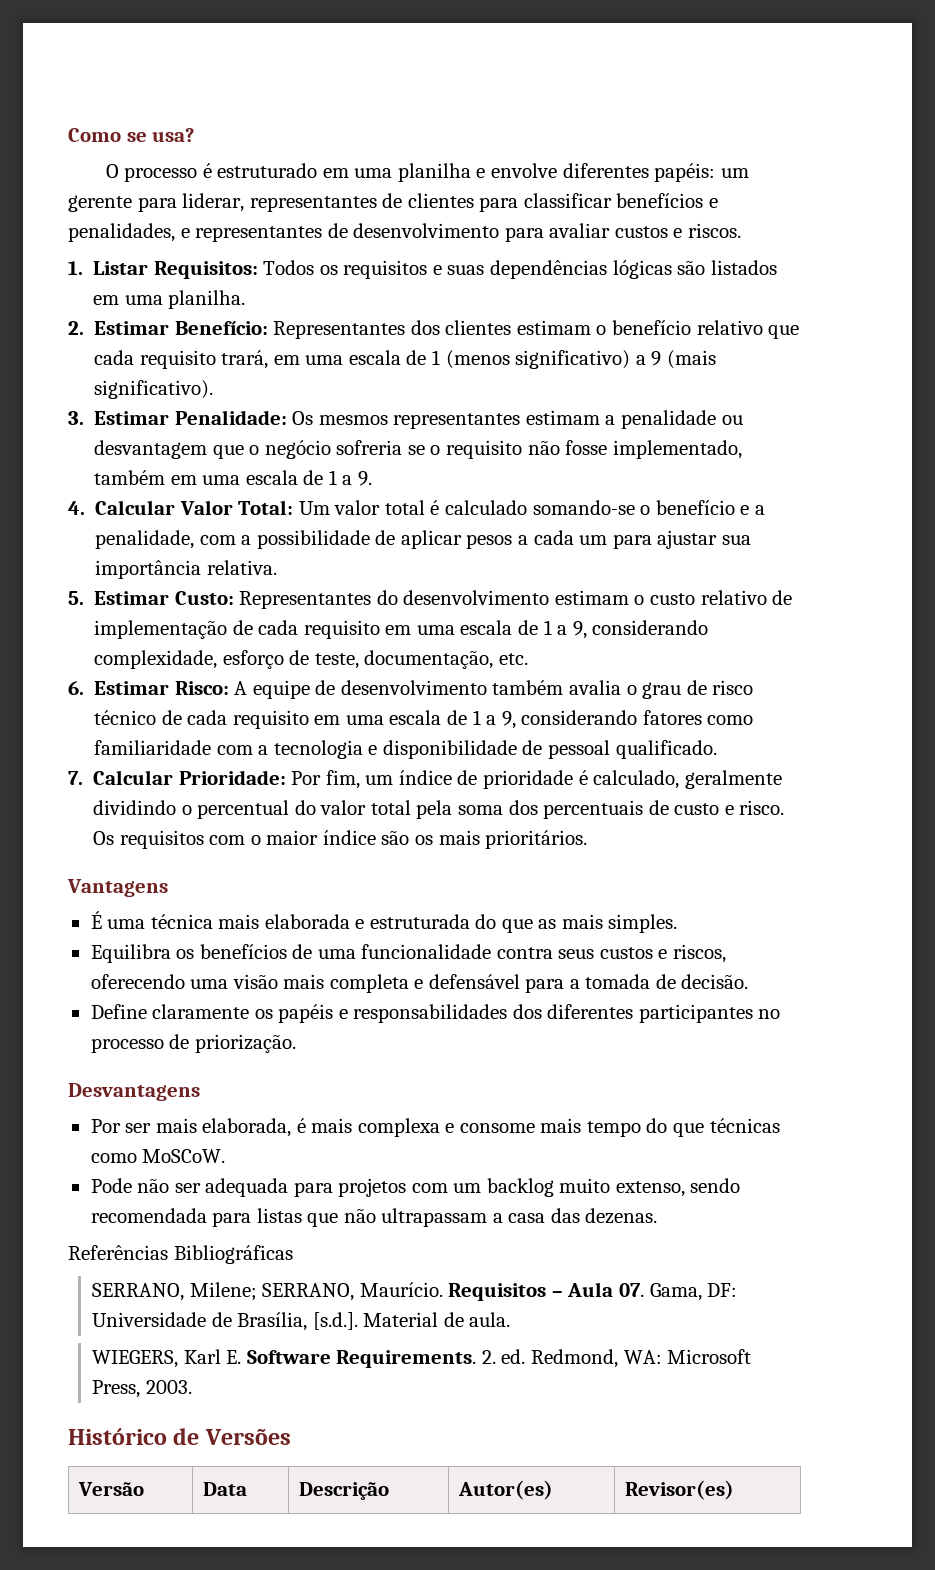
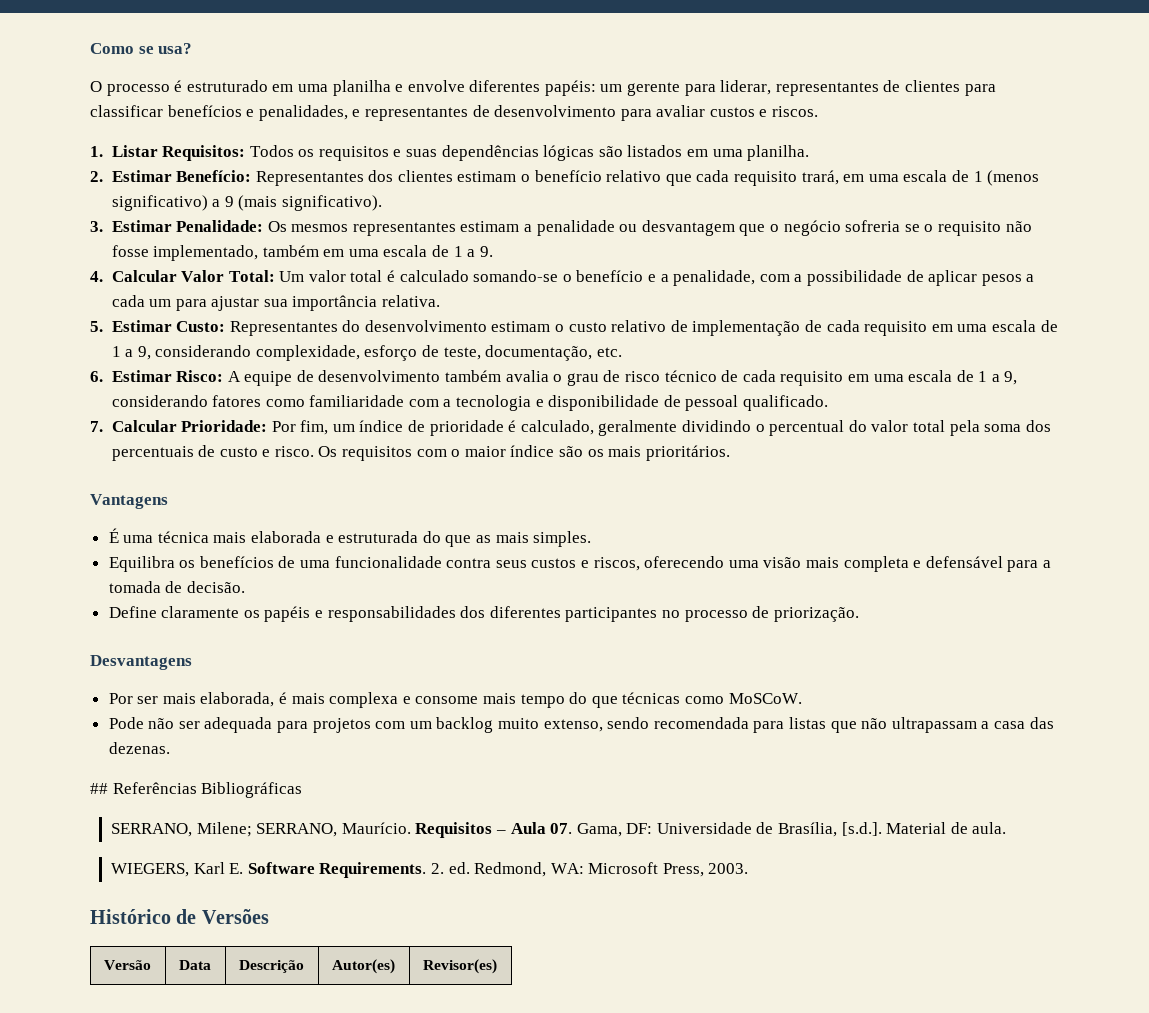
- Referências Bibliográficas
+ ## Referências Bibliográficas

